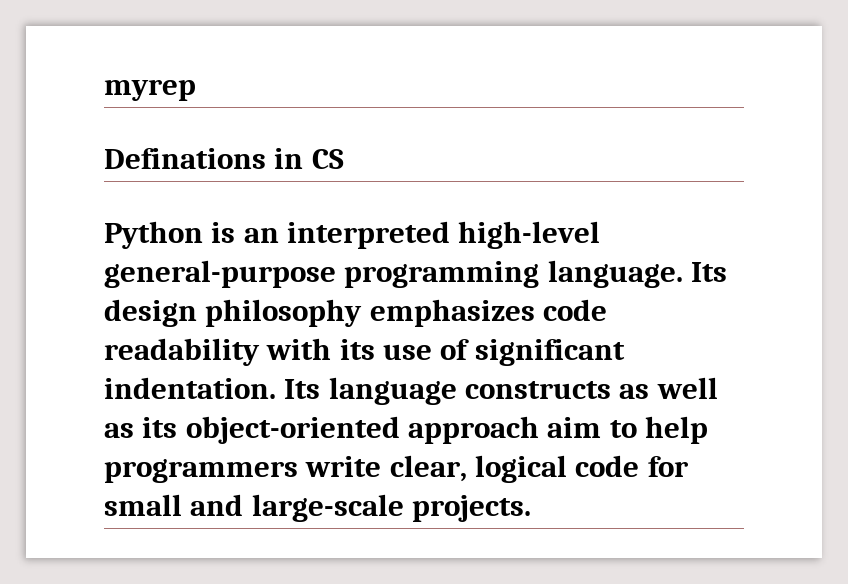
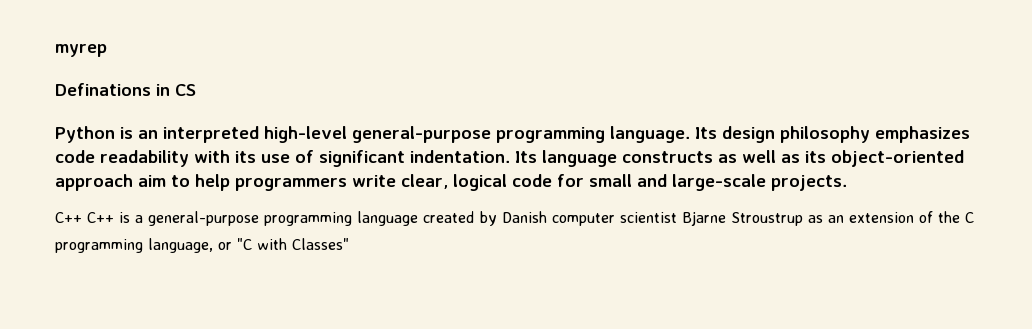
+ C++ C++ is a general-purpose programming language created by Danish computer scientist Bjarne Stroustrup as an extension of the C programming language, or "C with Classes"

